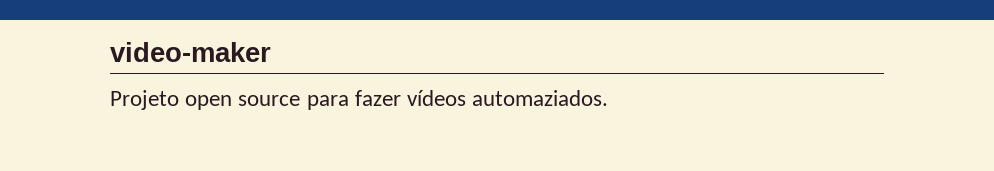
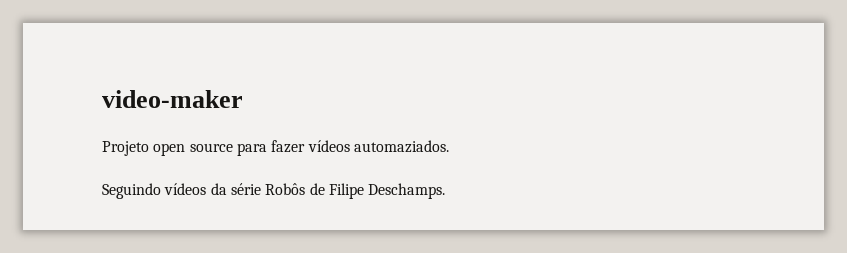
+ Seguindo vídeos da série Robôs de Filipe Deschamps.

